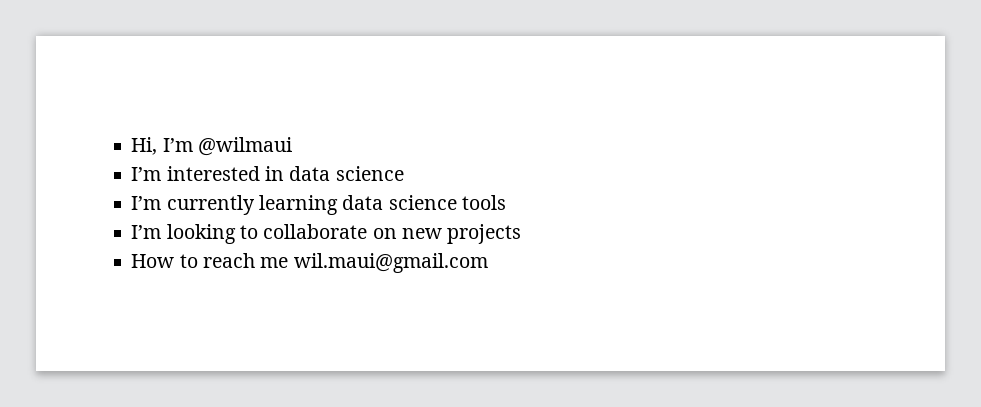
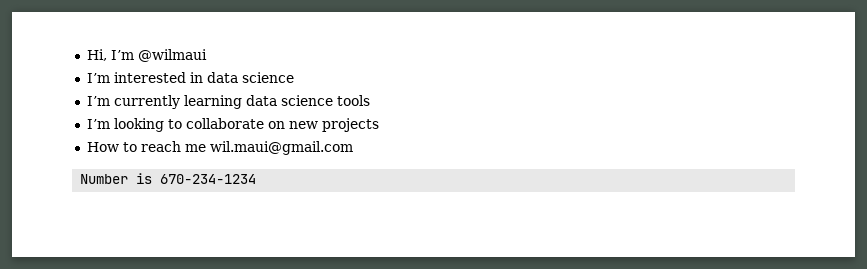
+ Number is 670-234-1234

